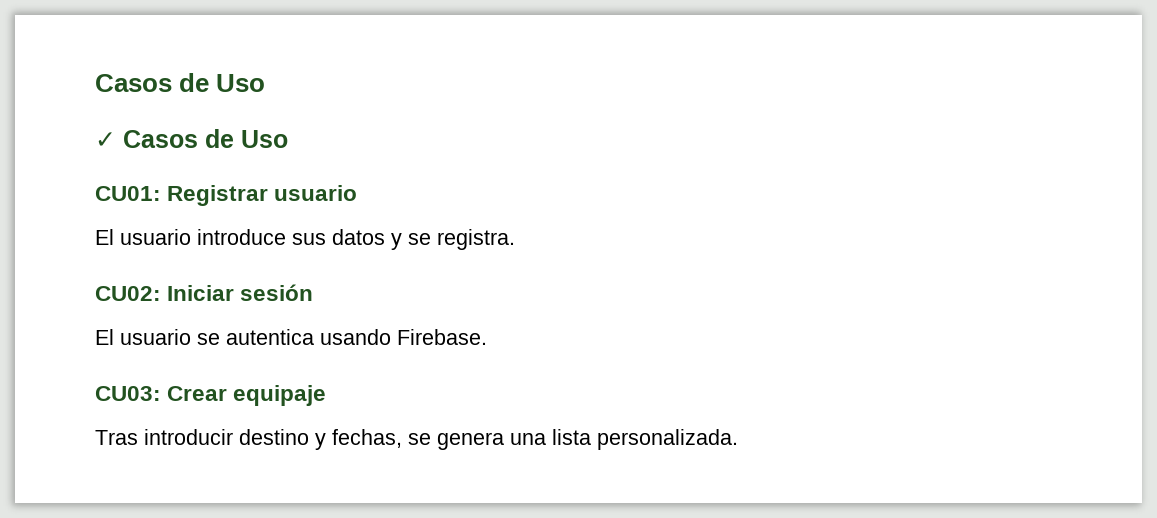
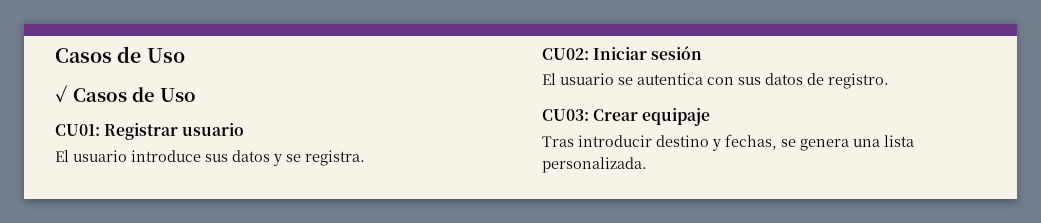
- El usuario se autentica usando Firebase.
+ El usuario se autentica con sus datos de registro.

